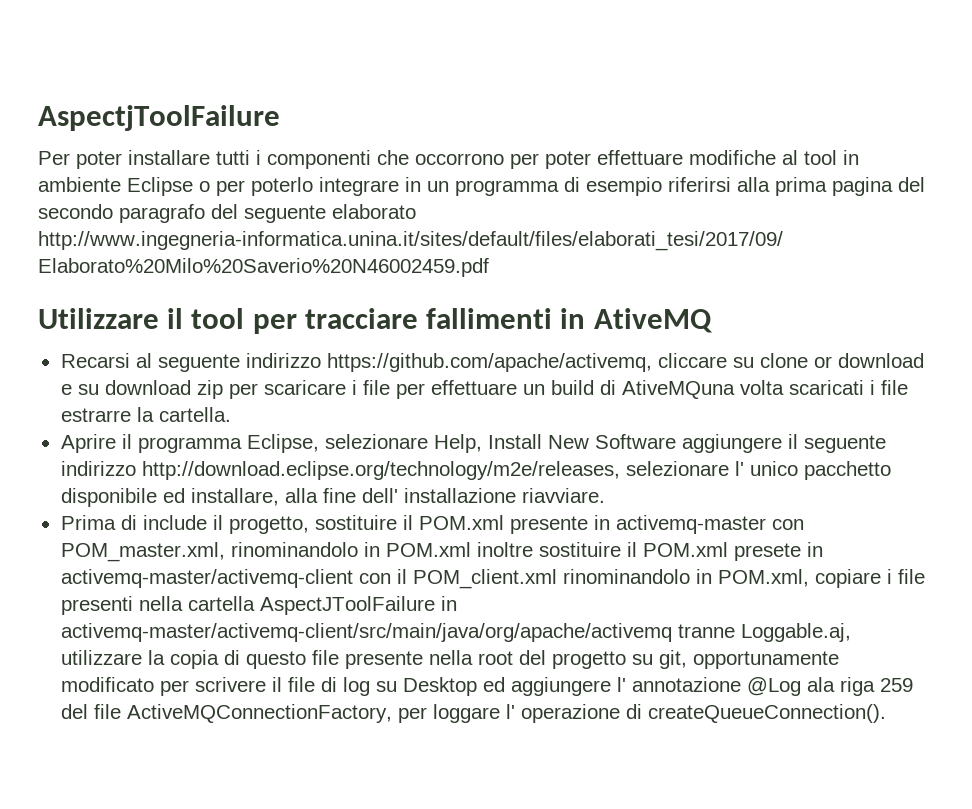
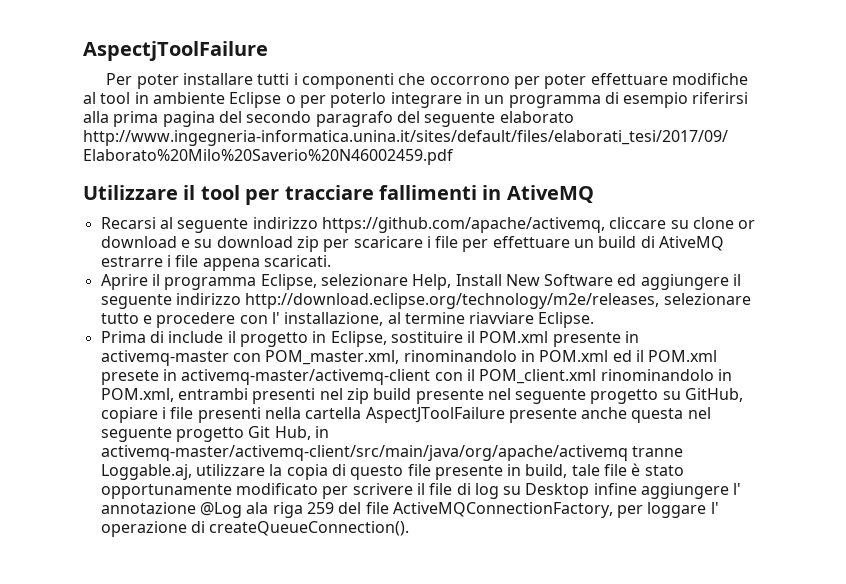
- Recarsi al seguente indirizzo https://github.com/apache/activemq, cliccare su clone or download e su download zip per scaricare i file per effettuare un build di AtiveMQuna volta scaricati i file estrarre la cartella.
+ Recarsi al seguente indirizzo https://github.com/apache/activemq, cliccare su clone or download e su download zip per scaricare i file per effettuare un build di AtiveMQ estrarre i file appena scaricati.
- Aprire il programma Eclipse, selezionare Help, Install New Software aggiungere il seguente indirizzo http://download.eclipse.org/technology/m2e/releases, selezionare l' unico pacchetto disponibile ed installare, alla fine dell' installazione riavviare.
+ Aprire il programma Eclipse, selezionare Help, Install New Software ed aggiungere il seguente indirizzo http://download.eclipse.org/technology/m2e/releases, selezionare tutto e procedere con l' installazione, al termine riavviare Eclipse.
- Prima di include il progetto, sostituire il POM.xml presente in activemq-master con POM_master.xml, rinominandolo in POM.xml inoltre sostituire il POM.xml presete in activemq-master/activemq-client con il POM_client.xml rinominandolo in POM.xml, copiare i file presenti nella cartella AspectJToolFailure in activemq-master/activemq-client/src/main/java/org/apache/activemq tranne Loggable.aj, utilizzare la copia di questo file presente nella root del progetto su git, opportunamente modificato per scrivere il file di log su Desktop ed aggiungere l' annotazione @Log ala riga 259 del file ActiveMQConnectionFactory, per loggare l' operazione di createQueueConnection().
+ Prima di include il progetto in Eclipse, sostituire il POM.xml presente in activemq-master con POM_master.xml, rinominandolo in POM.xml ed il POM.xml presete in activemq-master/activemq-client con il POM_client.xml rinominandolo in POM.xml, entrambi presenti nel zip build presente nel seguente progetto su GitHub, copiare i file presenti nella cartella AspectJToolFailure presente anche questa nel seguente progetto Git Hub, in activemq-master/activemq-client/src/main/java/org/apache/activemq tranne Loggable.aj, utilizzare la copia di questo file presente in build, tale file è stato opportunamente modificato per scrivere il file di log su Desktop infine aggiungere l' annotazione @Log ala riga 259 del file ActiveMQConnectionFactory, per loggare l' operazione di createQueueConnection().

